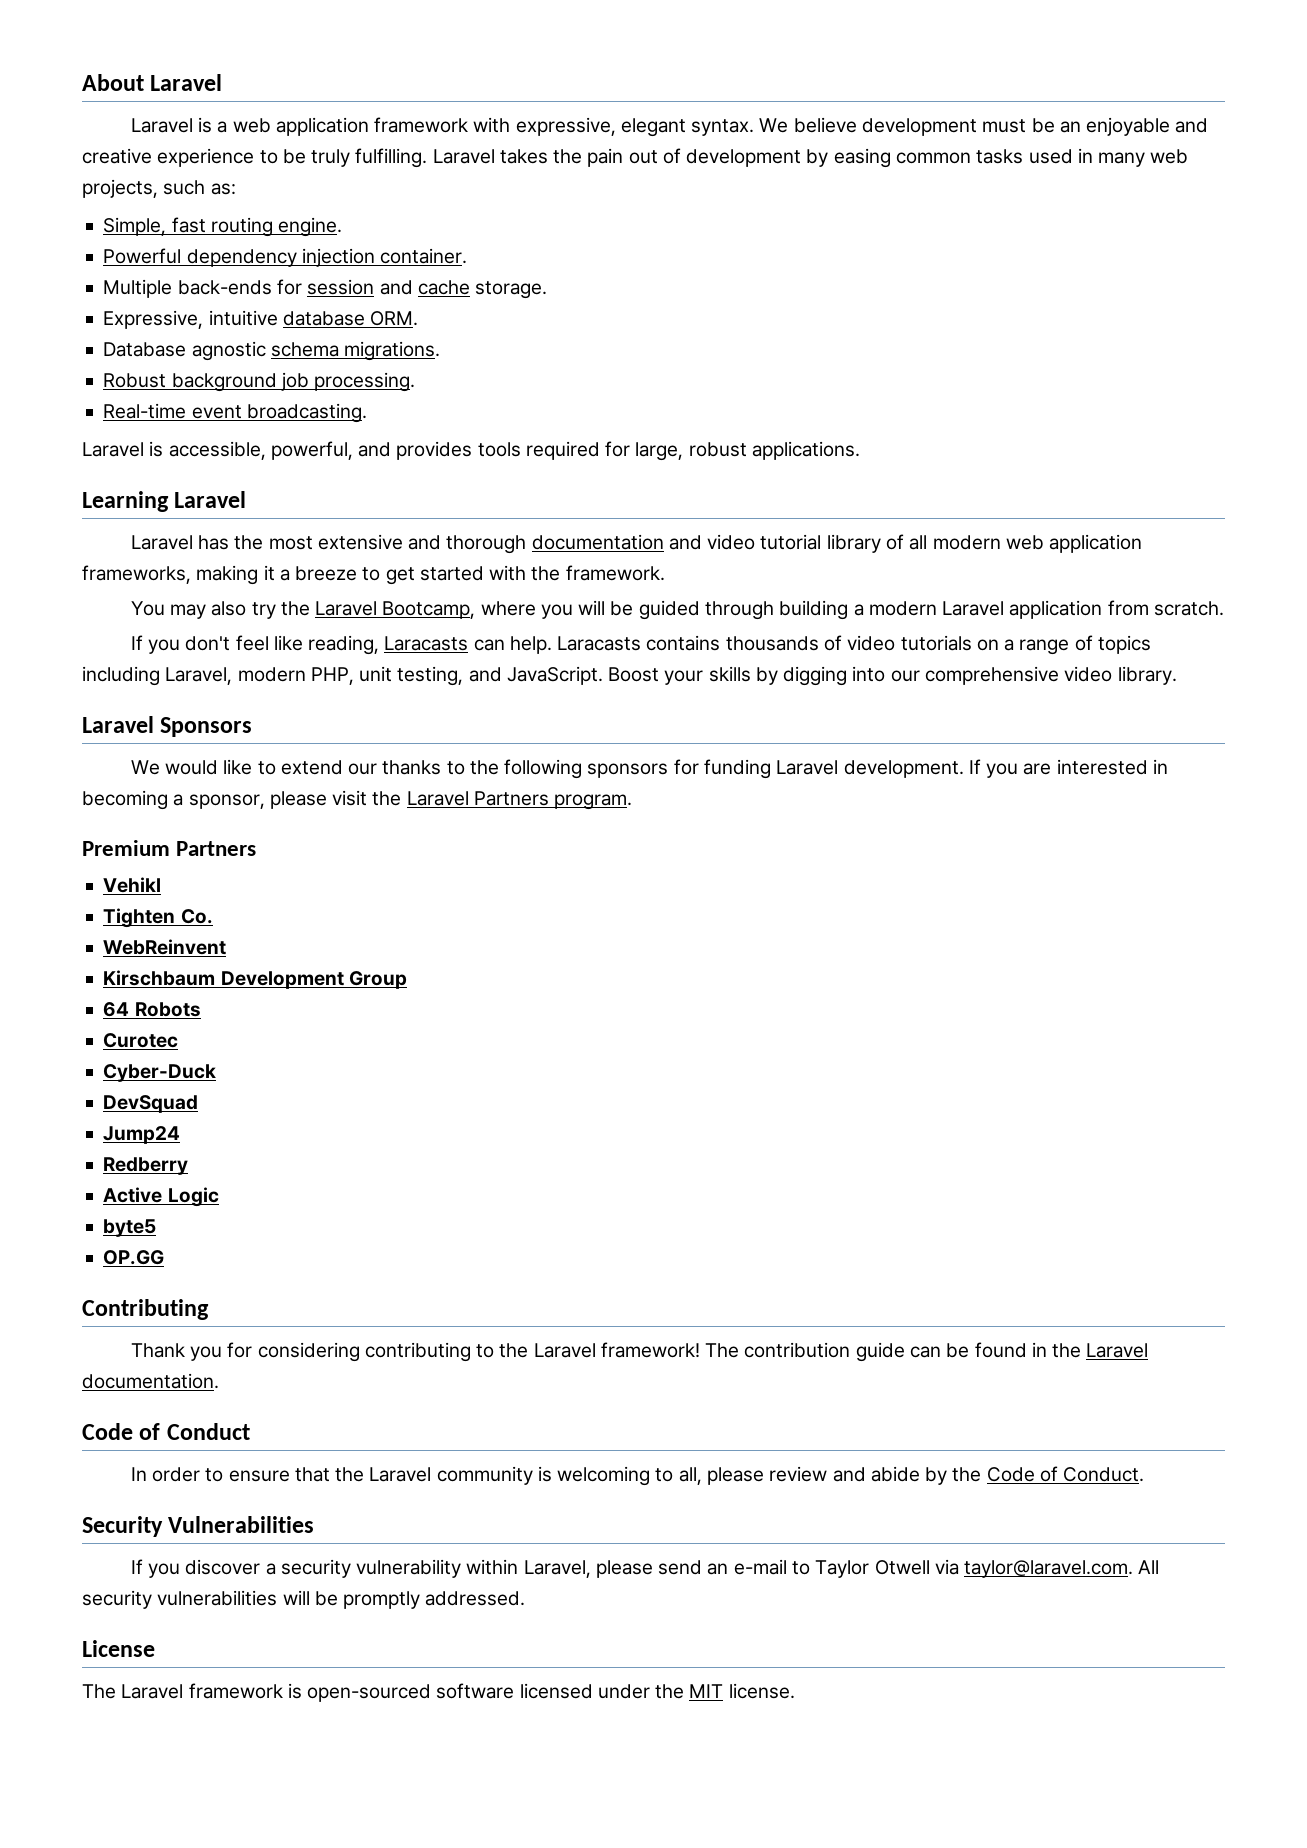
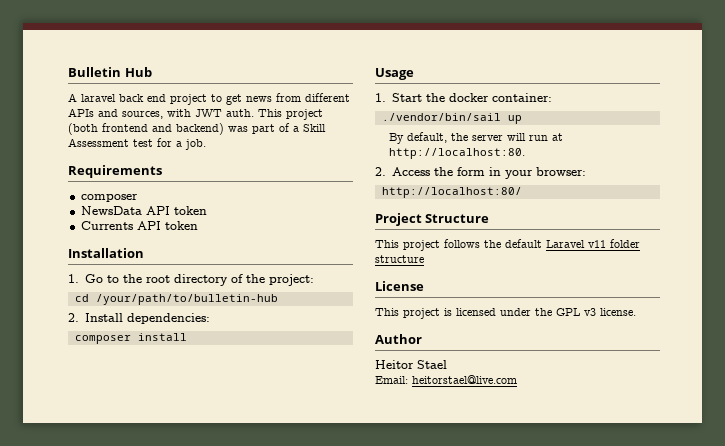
- About Laravel
- Laravel is a web application framework with expressive, elegant syntax. We believe development must be an enjoyable and creative experience to be truly fulfilling. Laravel takes the pain out of development by easing common tasks used in many web projects, such as:
- Simple, fast routing engine.
- Powerful dependency injection container.
- Multiple back-ends for session and cache storage.
- Expressive, intuitive database ORM.
- Database agnostic schema migrations.
- Robust background job processing.
- Real-time event broadcasting.
- Laravel is accessible, powerful, and provides tools required for large, robust applications.
- Learning Laravel
- Laravel has the most extensive and thorough documentation and video tutorial library of all modern web application frameworks, making it a breeze to get started with the framework.
- You may also try the Laravel Bootcamp, where you will be guided through building a modern Laravel application from scratch.
- If you don't feel like reading, Laracasts can help. Laracasts contains thousands of video tutorials on a range of topics including Laravel, modern PHP, unit testing, and JavaScript. Boost your skills by digging into our comprehensive video library.
- Laravel Sponsors
- We would like to extend our thanks to the following sponsors for funding Laravel development. If you are interested in becoming a sponsor, please visit the Laravel Partners program.
- Premium Partners
- Vehikl
- Tighten Co.
- WebReinvent
- Kirschbaum Development Group
- 64 Robots
- Curotec
- Cyber-Duck
- DevSquad
- Jump24
- Redberry
- Active Logic
- byte5
- OP.GG
- Contributing
- Thank you for considering contributing to the Laravel framework! The contribution guide can be found in the Laravel documentation.
- Code of Conduct
- In order to ensure that the Laravel community is welcoming to all, please review and abide by the Code of Conduct.
- Security Vulnerabilities
- If you discover a security vulnerability within Laravel, please send an e-mail to Taylor Otwell via taylor@laravel.com. All security vulnerabilities will be promptly addressed.
+ Bulletin Hub
+ A laravel back end project to get news from different APIs and sources, with JWT auth. This project (both frontend and backend) was part of a Skill Assessment test for a job.
+ Requirements
+ composer
+ NewsData API token
+ Currents API token
+ Installation
+ 1. Go to the root directory of the project:
+ cd /your/path/to/bulletin-hub
+ 2. Install dependencies:
+ composer install
+ Usage
+ 1. Start the docker container:
+ ./vendor/bin/sail up
+ By default, the server will run at http://localhost:80.
+ 2. Access the form in your browser:
+ http://localhost:80/
+ Project Structure
+ This project follows the default Laravel v11 folder structure
  License
- The Laravel framework is open-sourced software licensed under the MIT license.
+ This project is licensed under the GPL v3 license.
+ Author
+ Heitor Stael
+ Email: heitorstael@live.com

